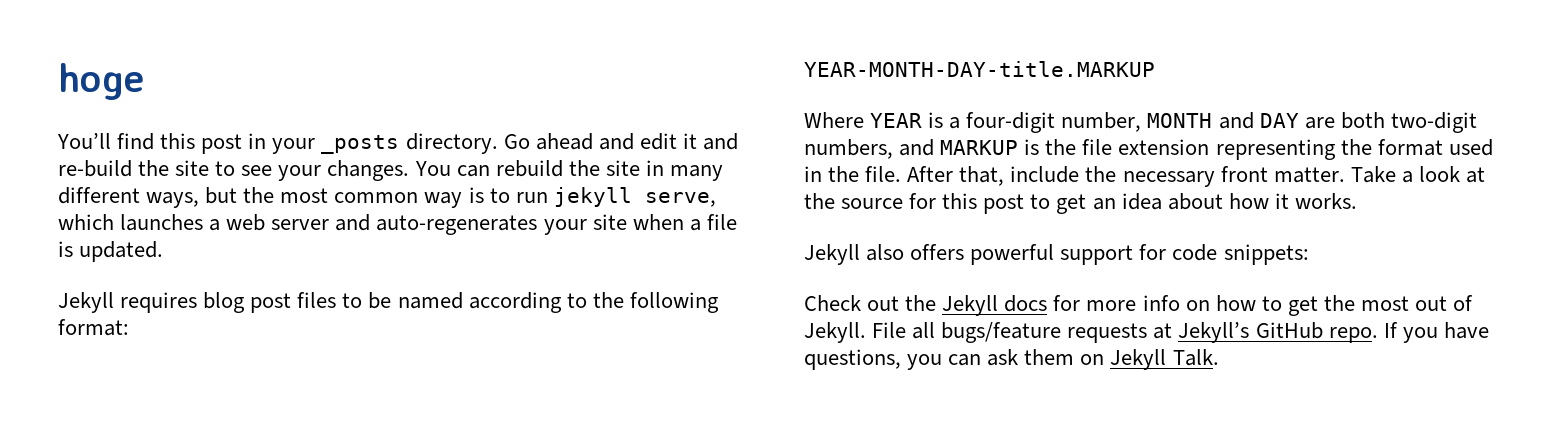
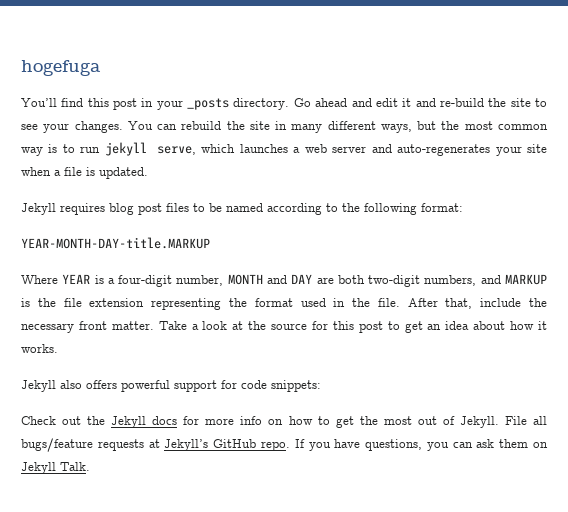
- hoge
+ hogefuga

